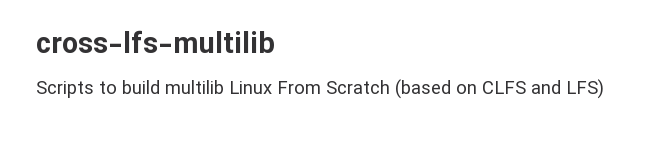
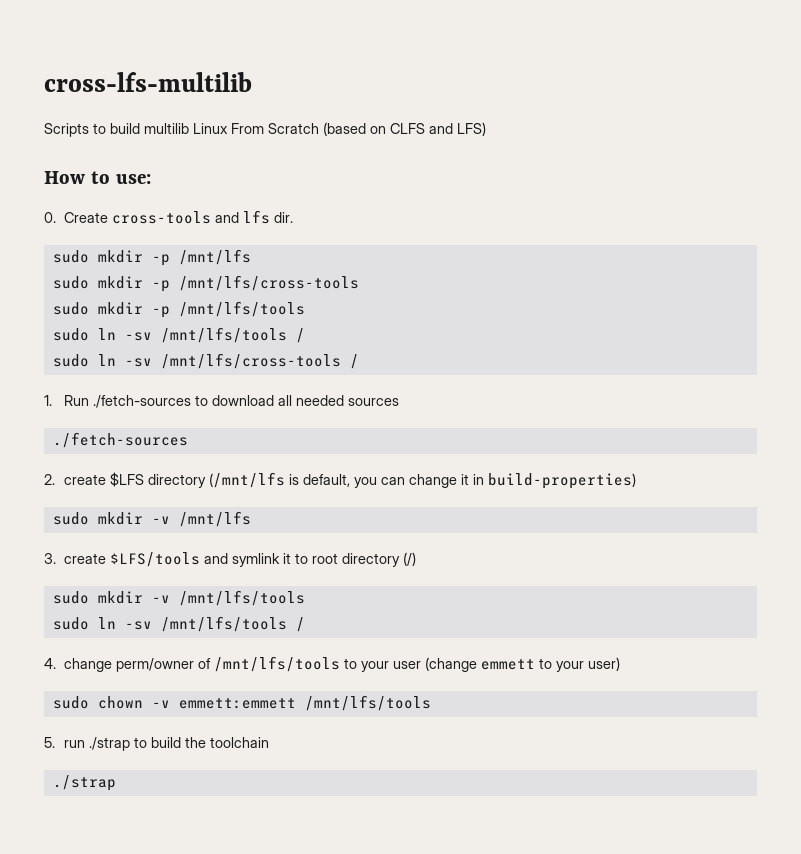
+ How to use:
+ 0. Create cross-tools and lfs dir.
+ sudo mkdir -p /mnt/lfs
+ sudo mkdir -p /mnt/lfs/cross-tools
+ sudo mkdir -p /mnt/lfs/tools
+ sudo ln -sv /mnt/lfs/tools /
+ sudo ln -sv /mnt/lfs/cross-tools /
+ 1. Run ./fetch-sources to download all needed sources
+ ./fetch-sources
+ 2. create $LFS directory (/mnt/lfs is default, you can change it in build-properties)
+ sudo mkdir -v /mnt/lfs
+ 3. create $LFS/tools and symlink it to root directory (/)
+ sudo mkdir -v /mnt/lfs/tools
+ sudo ln -sv /mnt/lfs/tools /
+ 4. change perm/owner of /mnt/lfs/tools to your user (change emmett to your user)
+ sudo chown -v emmett:emmett /mnt/lfs/tools
+ 5. run ./strap to build the toolchain
+ ./strap

